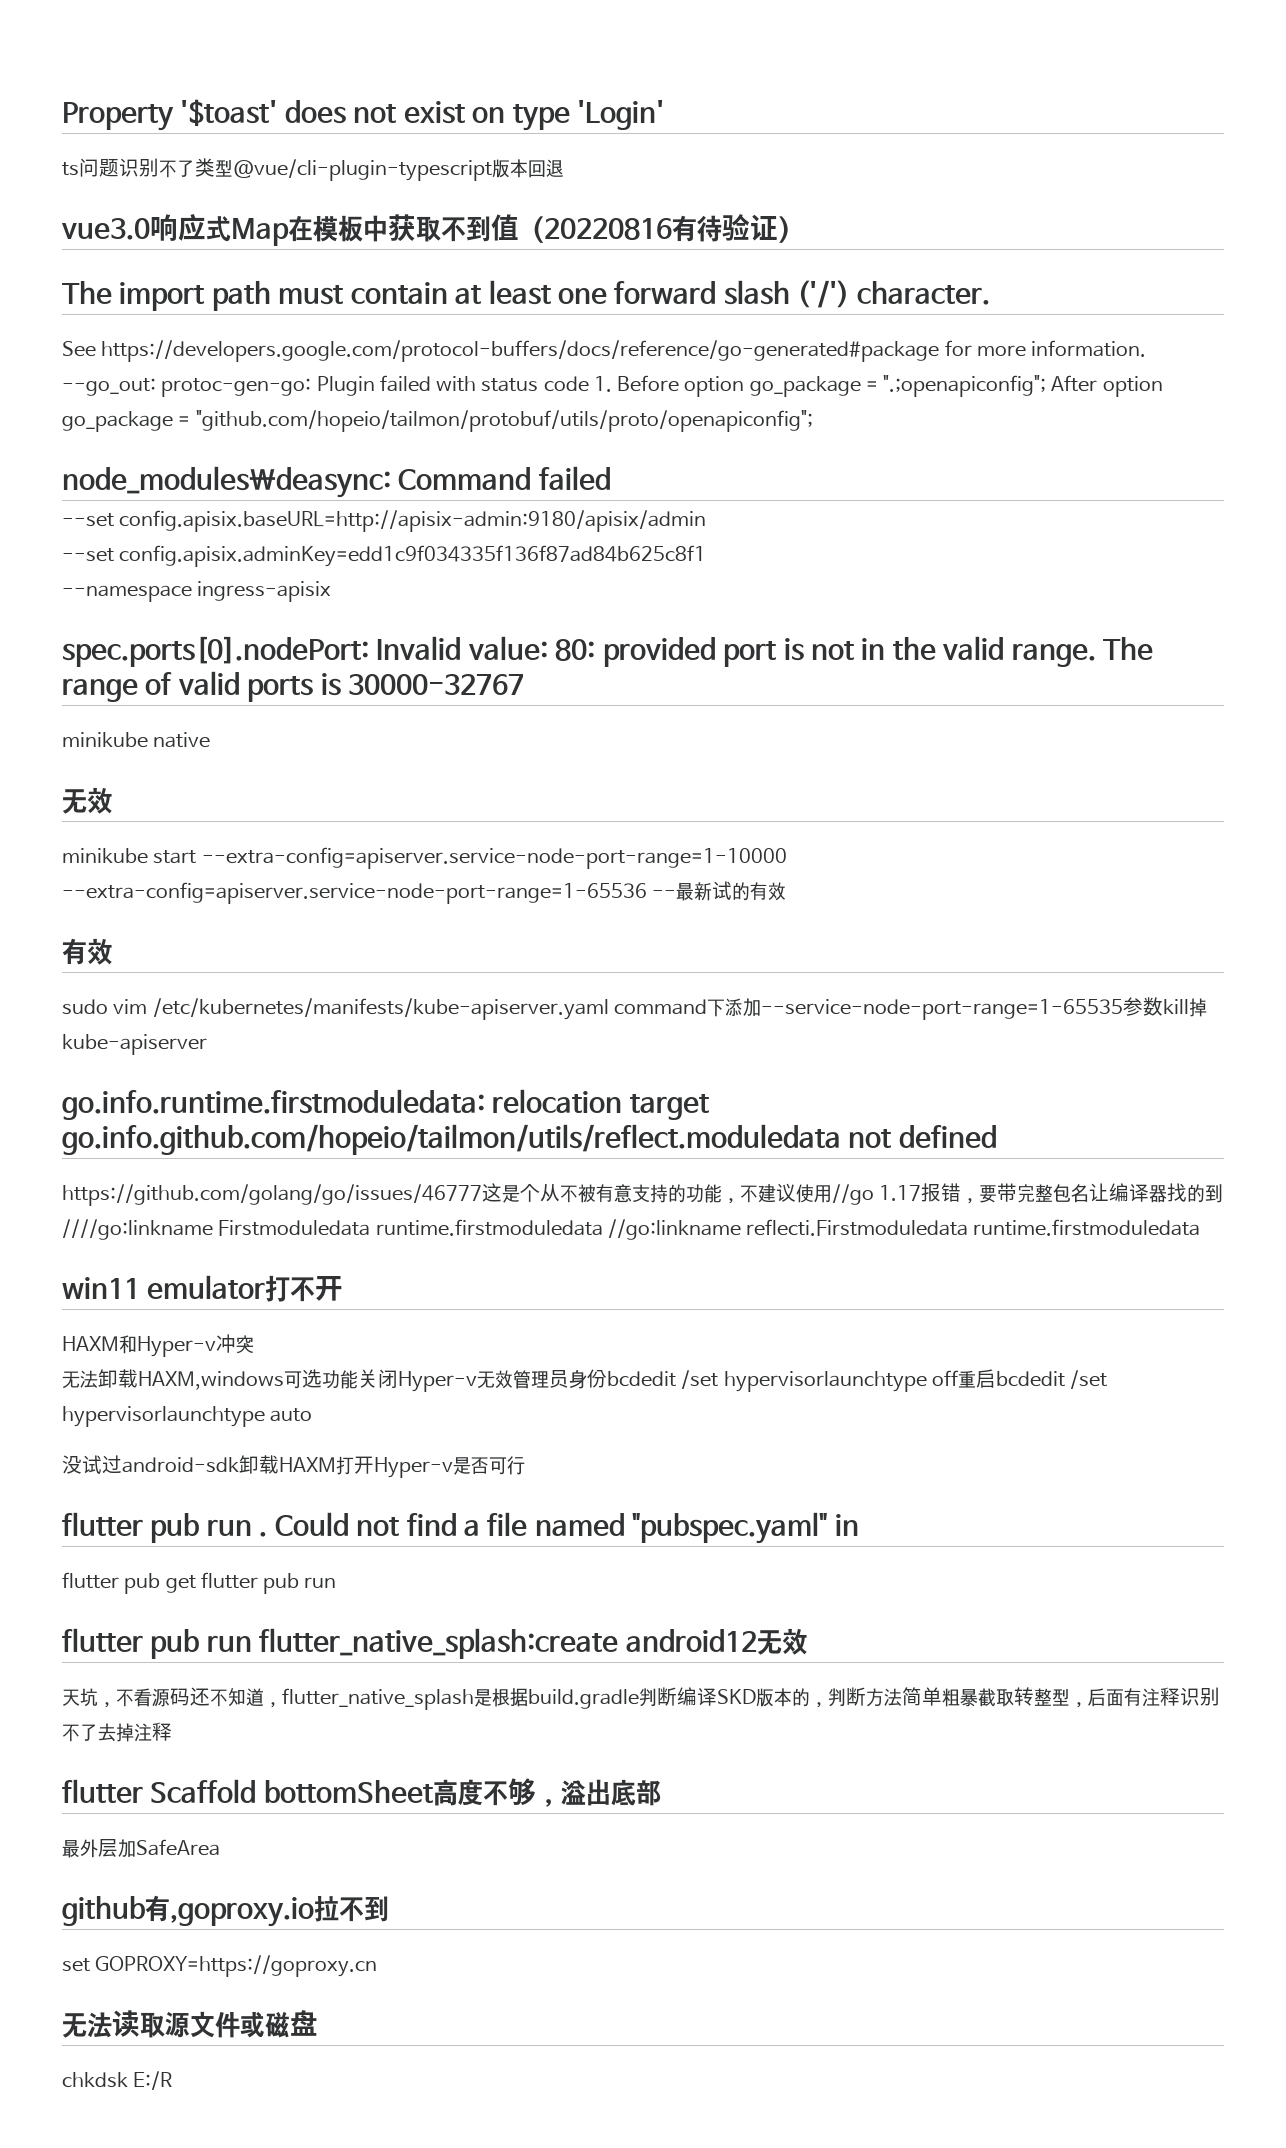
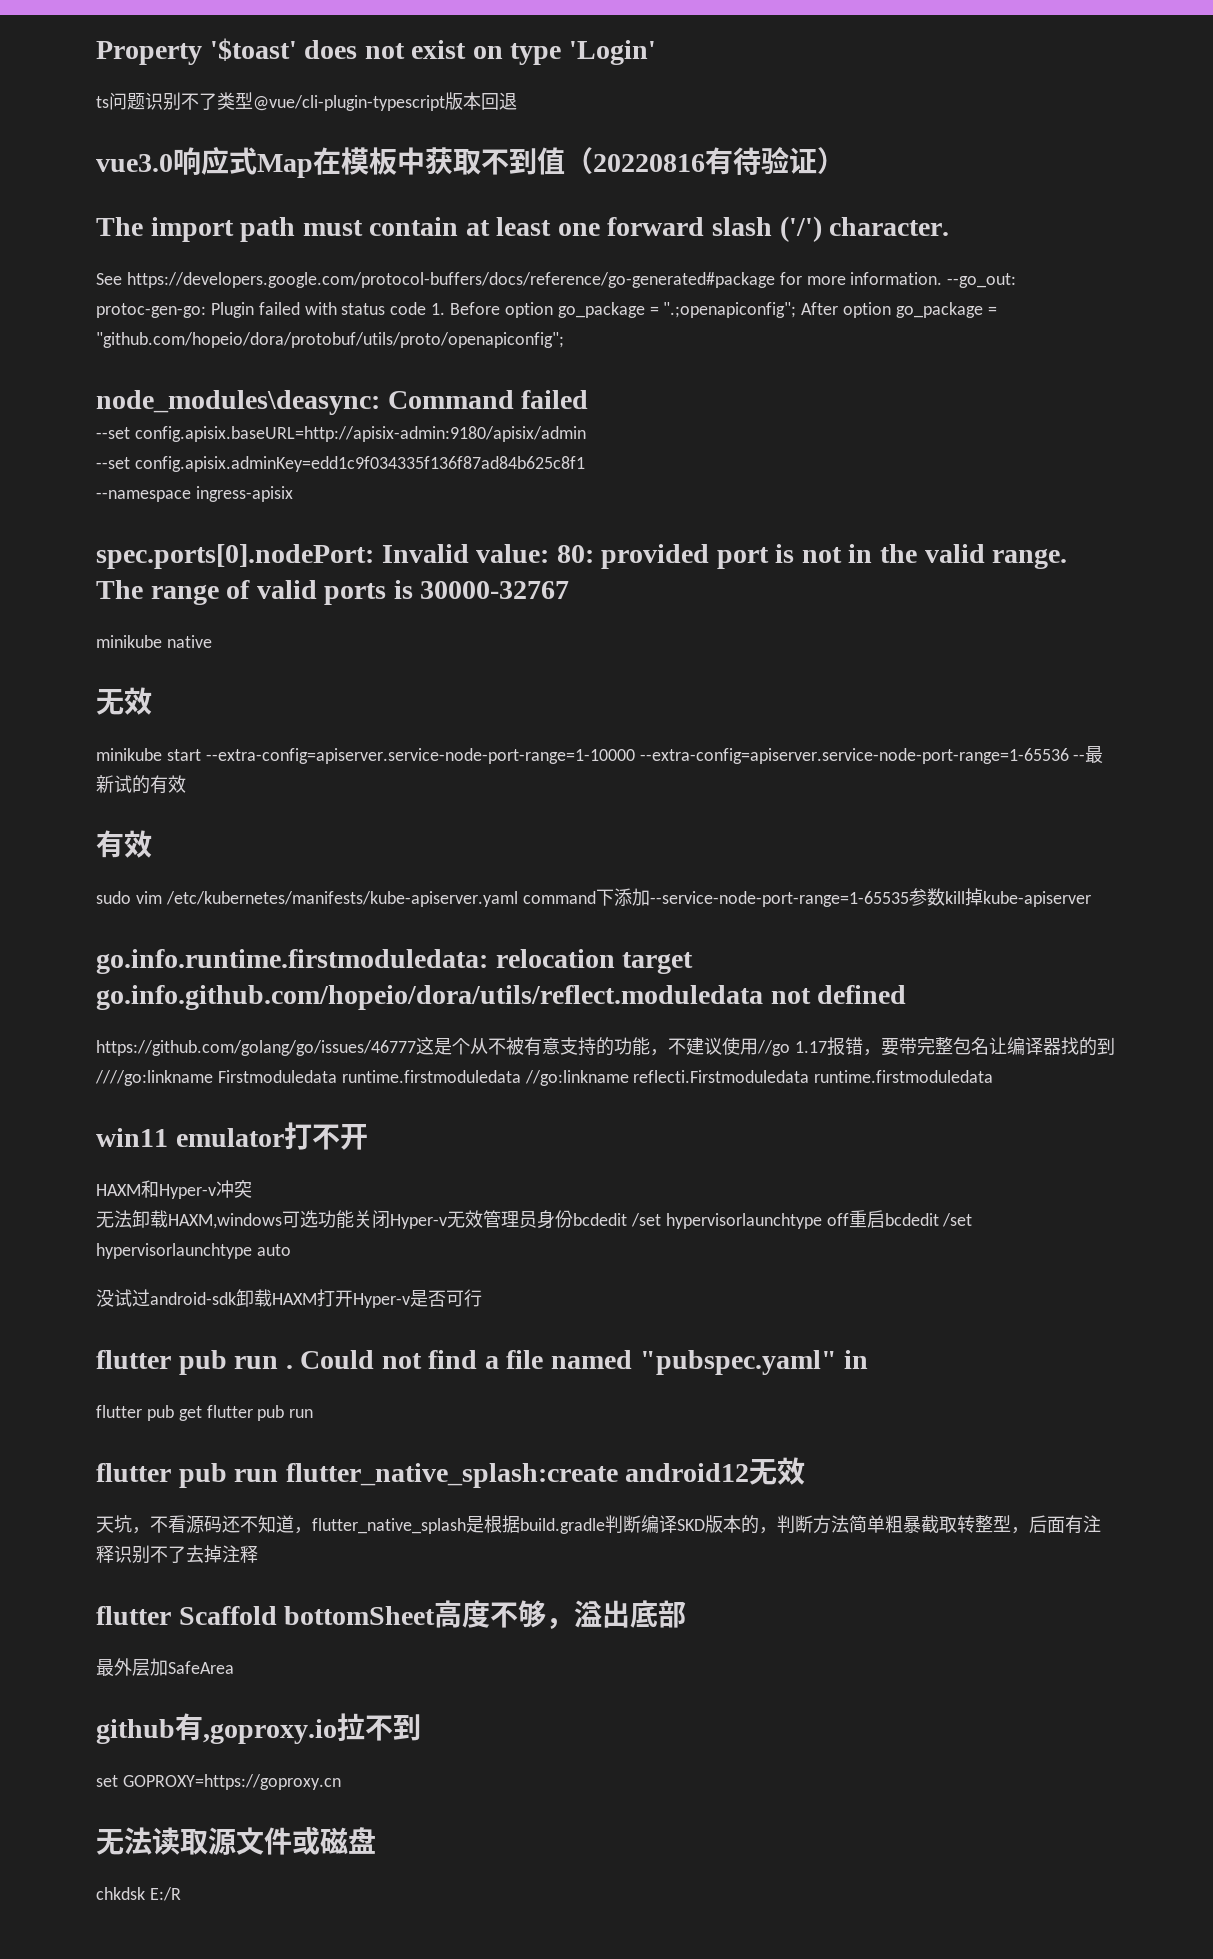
- --go_out: protoc-gen-go: Plugin failed with status code 1. Before option go_package = ".;openapiconfig"; After option go_package = "github.com/hopeio/tailmon/protobuf/utils/proto/openapiconfig";
+ --go_out: protoc-gen-go: Plugin failed with status code 1. Before option go_package = ".;openapiconfig"; After option go_package = "github.com/hopeio/dora/protobuf/utils/proto/openapiconfig";
- go.info.runtime.firstmoduledata: relocation target go.info.github.com/hopeio/tailmon/utils/reflect.moduledata not defined
+ go.info.runtime.firstmoduledata: relocation target go.info.github.com/hopeio/dora/utils/reflect.moduledata not defined

